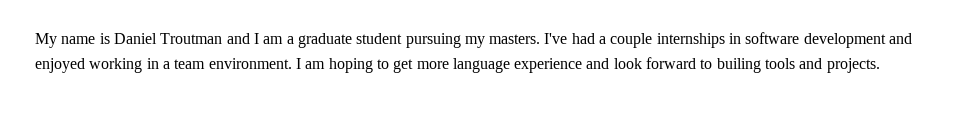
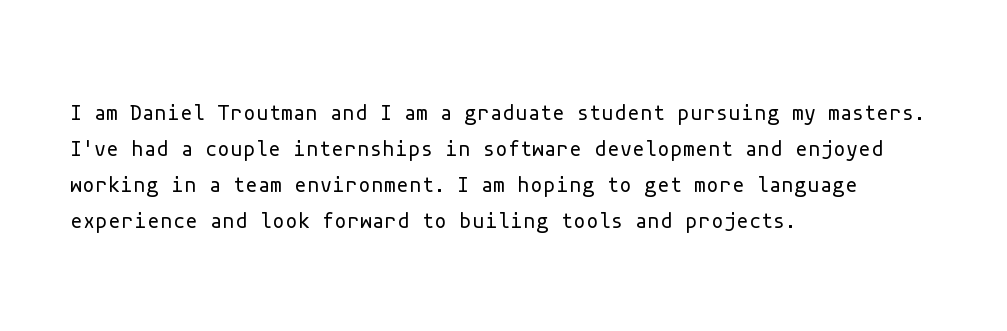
- My name is Daniel Troutman and I am a graduate student pursuing my masters.
+ I am Daniel Troutman and I am a graduate student pursuing my masters.

